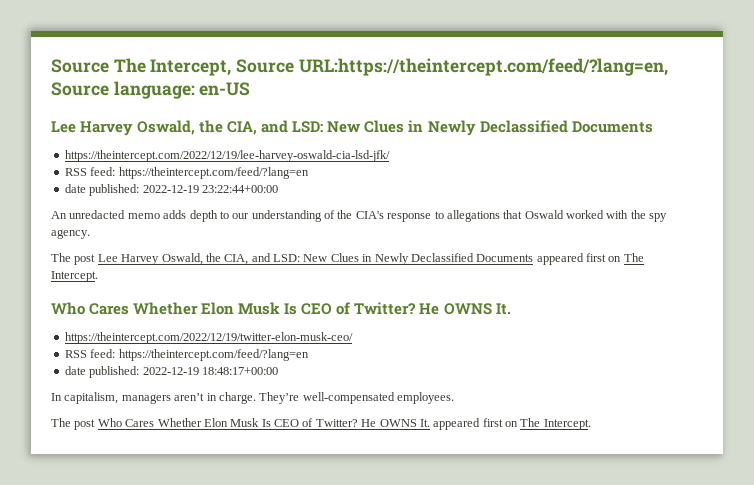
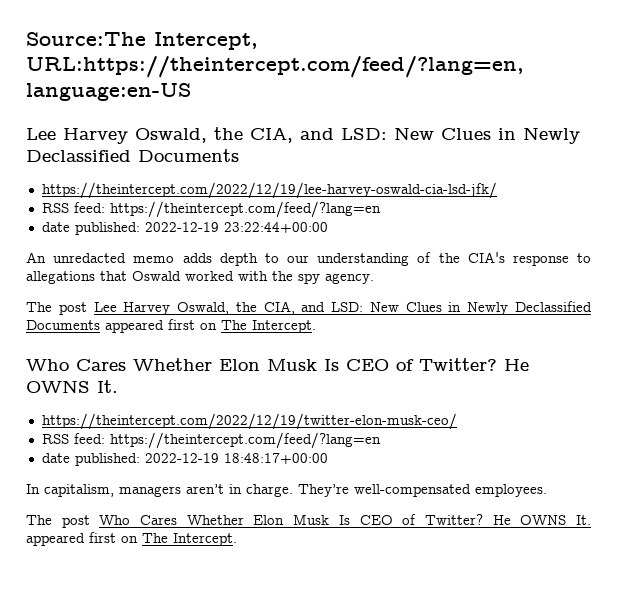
- Source The Intercept, Source URL:https://theintercept.com/feed/?lang=en, Source language: en-US
+ Source:The Intercept, URL:https://theintercept.com/feed/?lang=en, language:en-US

